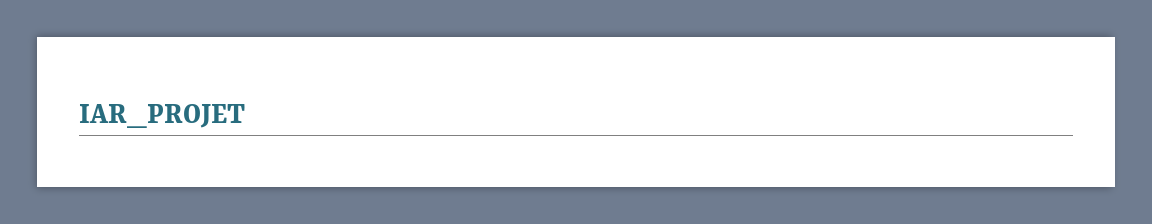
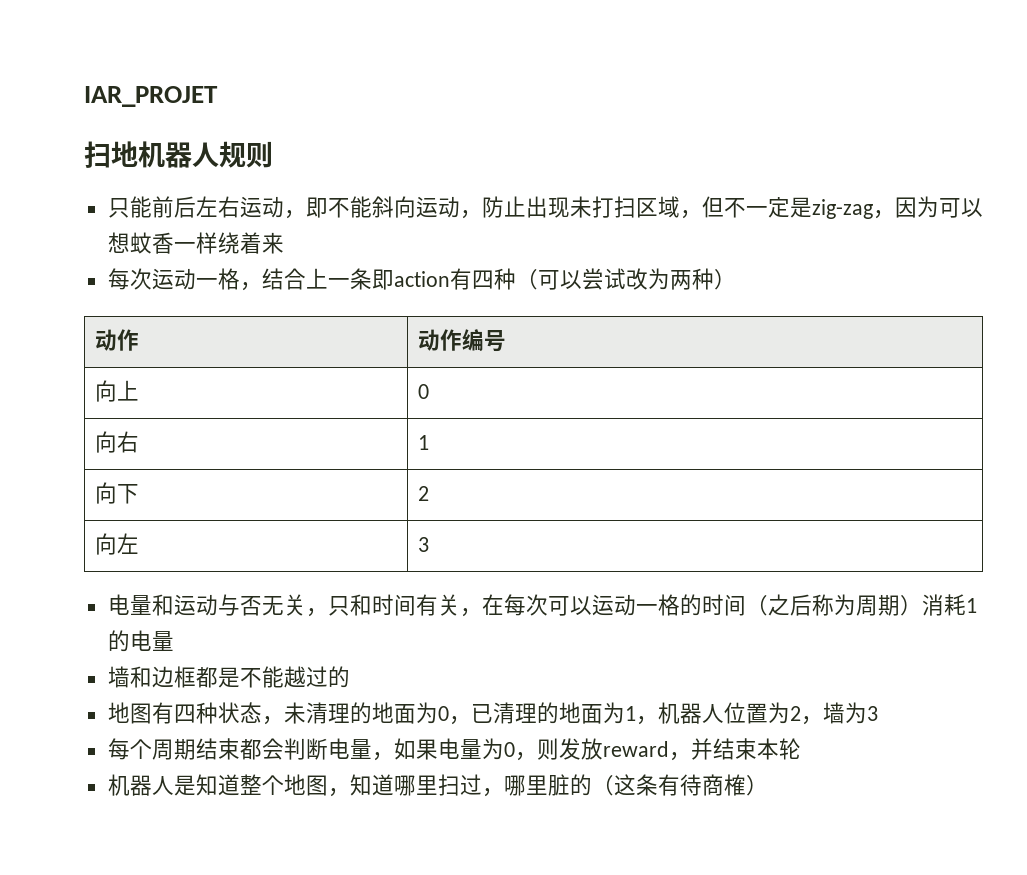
+ 扫地机器人规则
+ 只能前后左右运动，即不能斜向运动，防止出现未打扫区域，但不一定是zig-zag，因为可以想蚊香一样绕着来
+ 每次运动一格，结合上一条即action有四种（可以尝试改为两种）
+ 动作 | 动作编号
+ 向上 | 0
+ 向右 | 1
+ 向下 | 2
+ 向左 | 3
+ 电量和运动与否无关，只和时间有关，在每次可以运动一格的时间（之后称为周期）消耗1的电量
+ 墙和边框都是不能越过的
+ 地图有四种状态，未清理的地面为0，已清理的地面为1，机器人位置为2，墙为3
+ 每个周期结束都会判断电量，如果电量为0，则发放reward，并结束本轮
+ 机器人是知道整个地图，知道哪里扫过，哪里脏的（这条有待商榷）

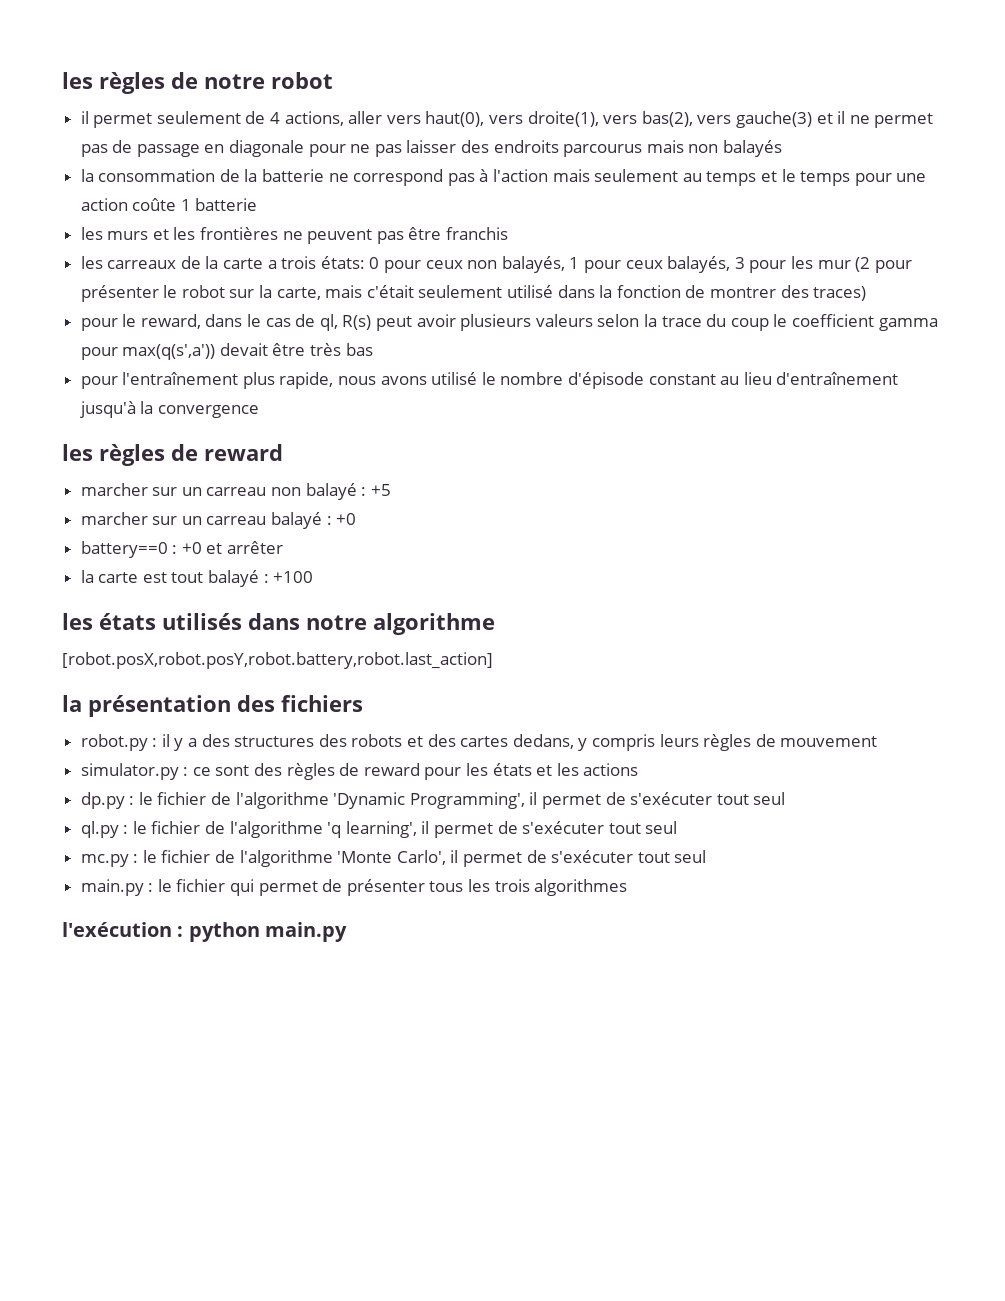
- IAR_PROJET
- 扫地机器人规则
- 只能前后左右运动，即不能斜向运动，防止出现未打扫区域，但不一定是zig-zag，因为可以想蚊香一样绕着来
- 每次运动一格，结合上一条即action有四种（可以尝试改为两种）
- 动作 | 动作编号
- 向上 | 0
- 向右 | 1
- 向下 | 2
- 向左 | 3
- 电量和运动与否无关，只和时间有关，在每次可以运动一格的时间（之后称为周期）消耗1的电量
- 墙和边框都是不能越过的
- 地图有四种状态，未清理的地面为0，已清理的地面为1，机器人位置为2，墙为3
- 每个周期结束都会判断电量，如果电量为0，则发放reward，并结束本轮
- 机器人是知道整个地图，知道哪里扫过，哪里脏的（这条有待商榷）
+ les règles de notre robot
+ il permet seulement de 4 actions, aller vers haut(0), vers droite(1), vers bas(2), vers gauche(3) et il ne permet pas de passage en diagonale pour ne pas laisser des endroits parcourus mais non balayés
+ la consommation de la batterie ne correspond pas à l'action mais seulement au temps et le temps pour une action coûte 1 batterie
+ les murs et les frontières ne peuvent pas être franchis
+ les carreaux de la carte a trois états: 0 pour ceux non balayés, 1 pour ceux balayés, 3 pour les mur (2 pour présenter le robot sur la carte, mais c'était seulement utilisé dans la fonction de montrer des traces)
+ pour le reward, dans le cas de ql, R(s) peut avoir plusieurs valeurs selon la trace du coup le coefficient gamma pour max(q(s',a')) devait être très bas
+ pour l'entraînement plus rapide, nous avons utilisé le nombre d'épisode constant au lieu d'entraînement jusqu'à la convergence
+ les règles de reward
+ marcher sur un carreau non balayé : +5
+ marcher sur un carreau balayé : +0
+ battery==0 : +0 et arrêter
+ la carte est tout balayé : +100
+ les états utilisés dans notre algorithme
+ [robot.posX,robot.posY,robot.battery,robot.last_action]
+ la présentation des fichiers
+ robot.py : il y a des structures des robots et des cartes dedans, y compris leurs règles de mouvement
+ simulator.py : ce sont des règles de reward pour les états et les actions
+ dp.py : le fichier de l'algorithme 'Dynamic Programming', il permet de s'exécuter tout seul
+ ql.py : le fichier de l'algorithme 'q learning', il permet de s'exécuter tout seul
+ mc.py : le fichier de l'algorithme 'Monte Carlo', il permet de s'exécuter tout seul
+ main.py : le fichier qui permet de présenter tous les trois algorithmes
+ l'exécution : python main.py

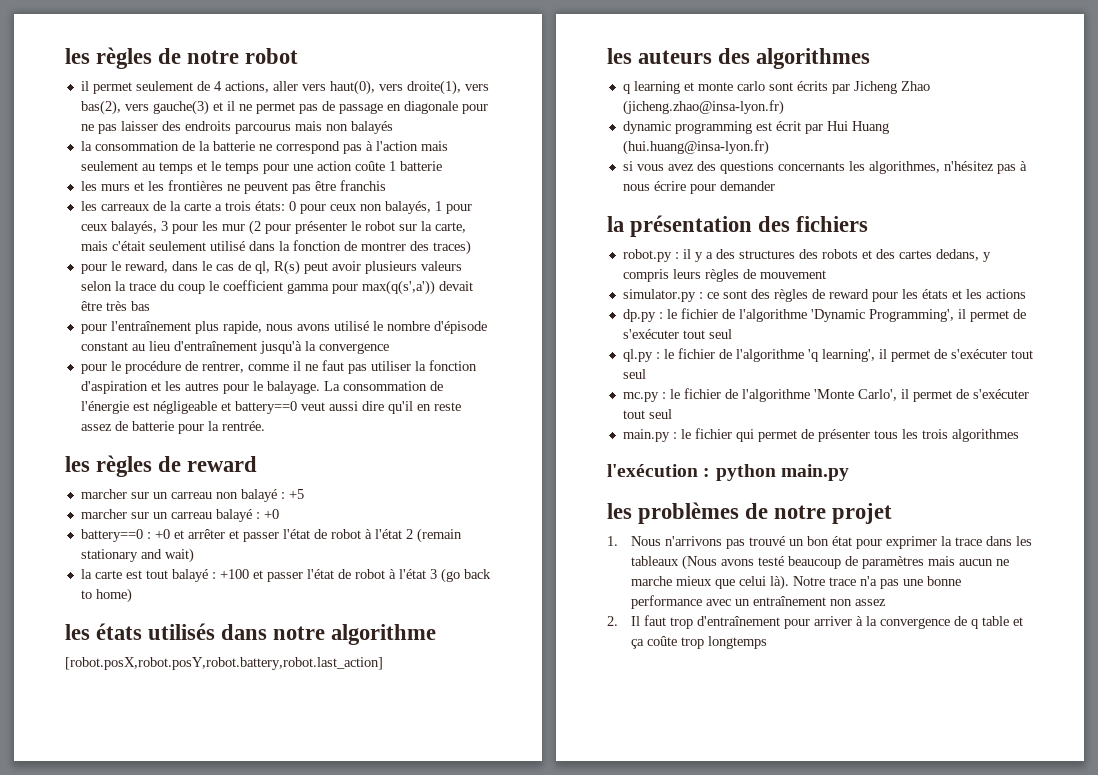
+ pour le procédure de rentrer, comme il ne faut pas utiliser la fonction d'aspiration et les autres pour le balayage. La consommation de l'énergie est négligeable et battery==0 veut aussi dire qu'il en reste assez de batterie pour la rentrée.
- battery==0 : +0 et arrêter
+ battery==0 : +0 et arrêter et passer l'état de robot à l'état 2 (remain stationary and wait)
- la carte est tout balayé : +100
+ la carte est tout balayé : +100 et passer l'état de robot à l'état 3 (go back to home)
+ les auteurs des algorithmes
+ q learning et monte carlo sont écrits par Jicheng Zhao (jicheng.zhao@insa-lyon.fr)
+ dynamic programming est écrit par Hui Huang (hui.huang@insa-lyon.fr)
+ si vous avez des questions concernants les algorithmes, n'hésitez pas à nous écrire pour demander
+ les problèmes de notre projet
+ 1. Nous n'arrivons pas trouvé un bon état pour exprimer la trace dans les tableaux (Nous avons testé beaucoup de paramètres mais aucun ne marche mieux que celui là). Notre trace n'a pas une bonne performance avec un entraînement non assez
+ 2. Il faut trop d'entraînement pour arriver à la convergence de q table et ça coûte trop longtemps

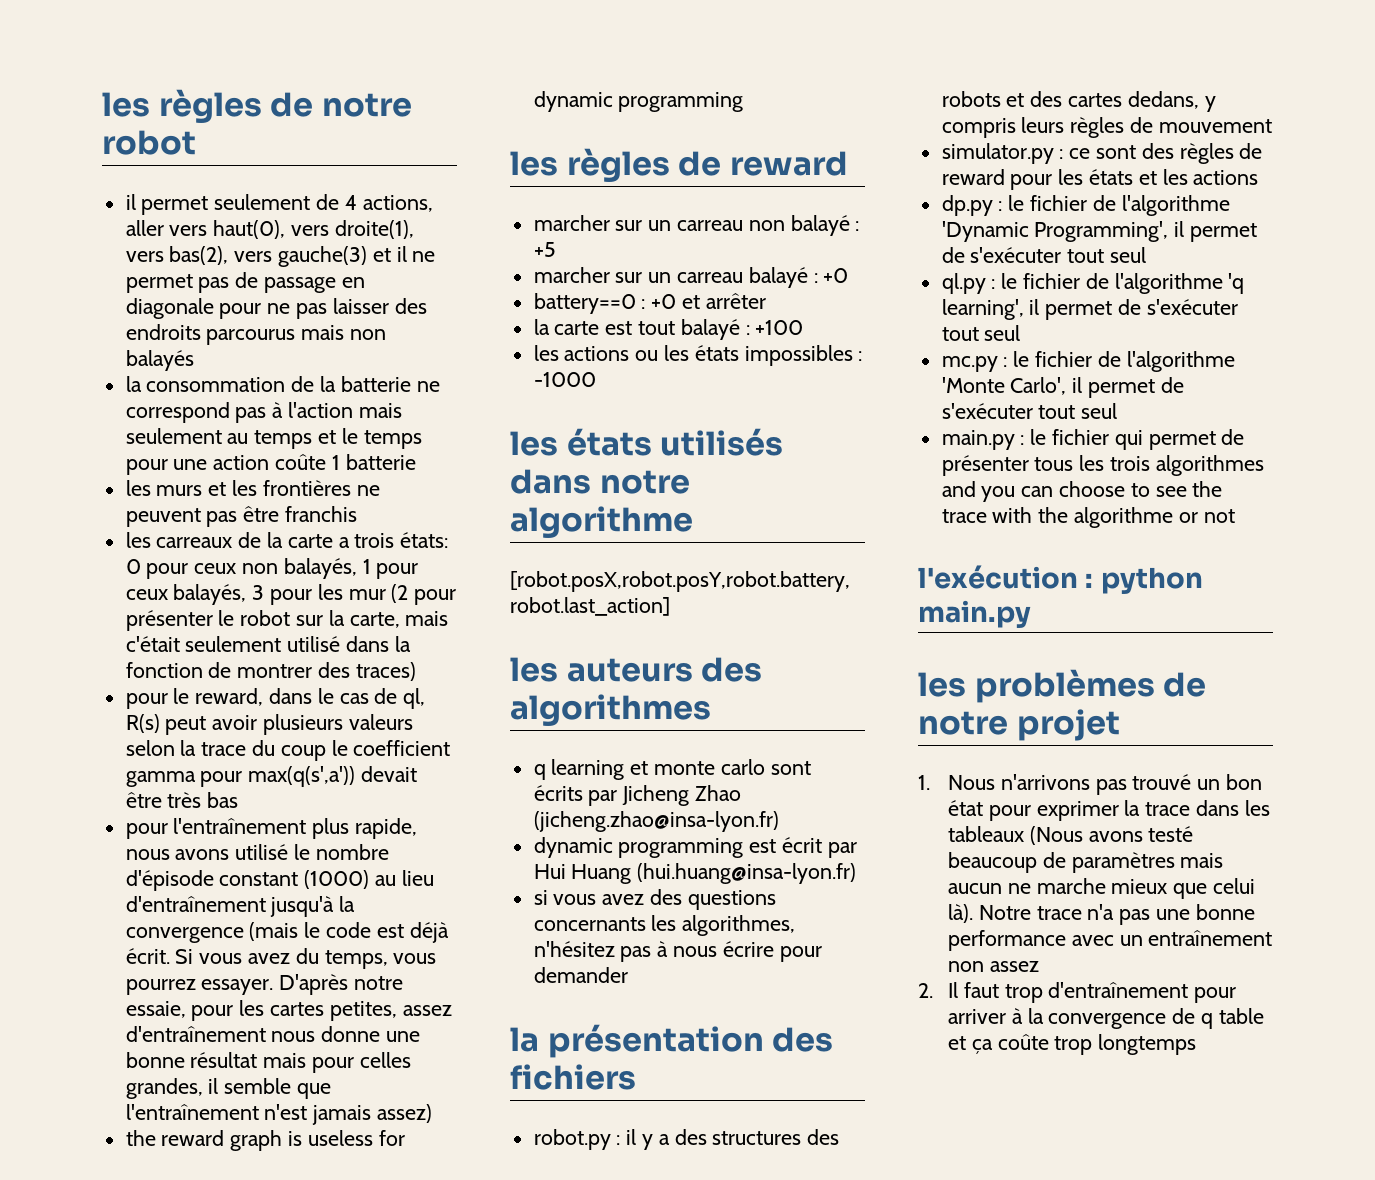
- pour l'entraînement plus rapide, nous avons utilisé le nombre d'épisode constant au lieu d'entraînement jusqu'à la convergence
- pour le procédure de rentrer, comme il ne faut pas utiliser la fonction d'aspiration et les autres pour le balayage. La consommation de l'énergie est négligeable et battery==0 veut aussi dire qu'il en reste assez de batterie pour la rentrée.
+ pour l'entraînement plus rapide, nous avons utilisé le nombre d'épisode constant (1000) au lieu d'entraînement jusqu'à la convergence (mais le code est déjà écrit. Si vous avez du temps, vous pourrez essayer. D'après notre essaie, pour les cartes petites, assez d'entraînement nous donne une bonne résultat mais pour celles grandes, il semble que l'entraînement n'est jamais assez)
+ the reward graph is useless for dynamic programming
- battery==0 : +0 et arrêter et passer l'état de robot à l'état 2 (remain stationary and wait)
+ battery==0 : +0 et arrêter
- la carte est tout balayé : +100 et passer l'état de robot à l'état 3 (go back to home)
+ la carte est tout balayé : +100
+ les actions ou les états impossibles : -1000
- main.py : le fichier qui permet de présenter tous les trois algorithmes
+ main.py : le fichier qui permet de présenter tous les trois algorithmes and you can choose to see the trace with the algorithme or not

